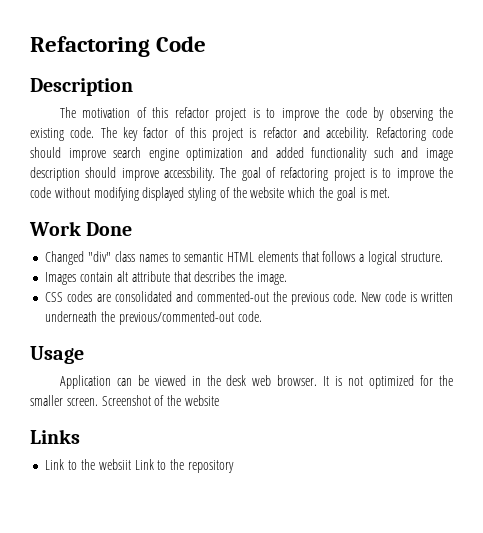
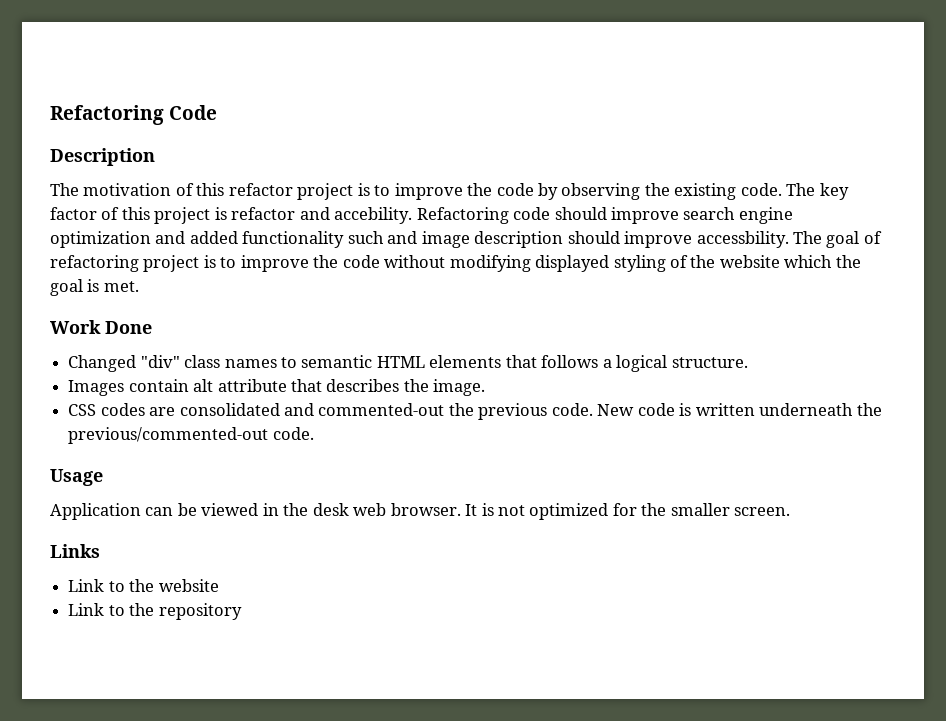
- Screenshot of the website
- Link to the websiit Link to the repository
+ Link to the website
+ Link to the repository

